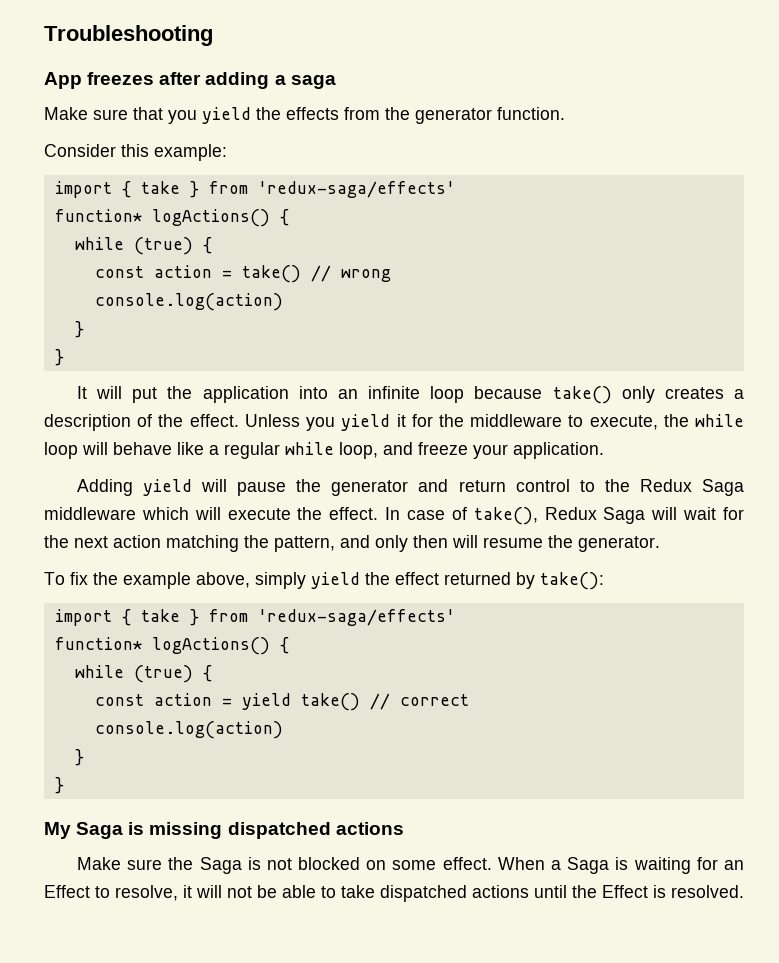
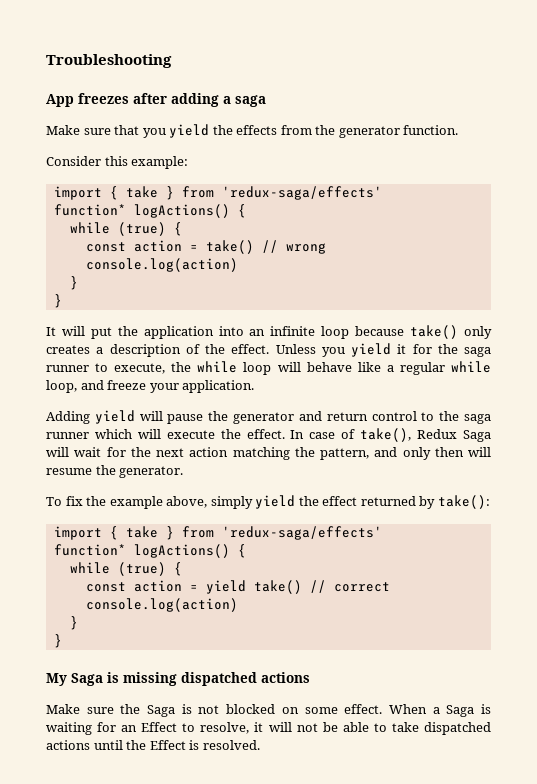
- Unless you yield it for the middleware to execute, the while loop will behave like a regular while loop, and freeze your application.
+ Unless you yield it for the saga runner to execute, the while loop will behave like a regular while loop, and freeze your application.
- Adding yield will pause the generator and return control to the Redux Saga middleware which will execute the effect.
+ Adding yield will pause the generator and return control to the saga runner which will execute the effect.

